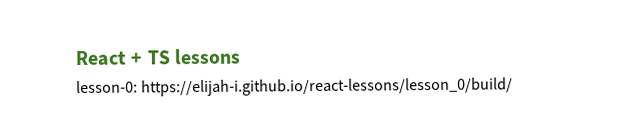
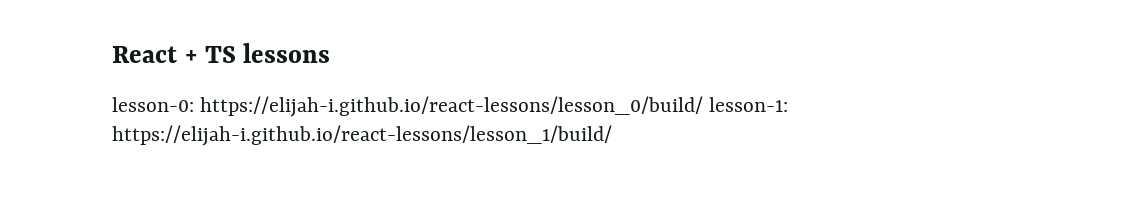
- lesson-0: https://elijah-i.github.io/react-lessons/lesson_0/build/
+ lesson-0: https://elijah-i.github.io/react-lessons/lesson_0/build/ lesson-1: https://elijah-i.github.io/react-lessons/lesson_1/build/

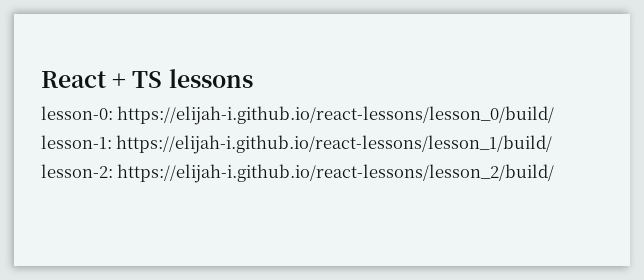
- lesson-0: https://elijah-i.github.io/react-lessons/lesson_0/build/ lesson-1: https://elijah-i.github.io/react-lessons/lesson_1/build/
+ lesson-0: https://elijah-i.github.io/react-lessons/lesson_0/build/
+ lesson-1: https://elijah-i.github.io/react-lessons/lesson_1/build/
+ lesson-2: https://elijah-i.github.io/react-lessons/lesson_2/build/

